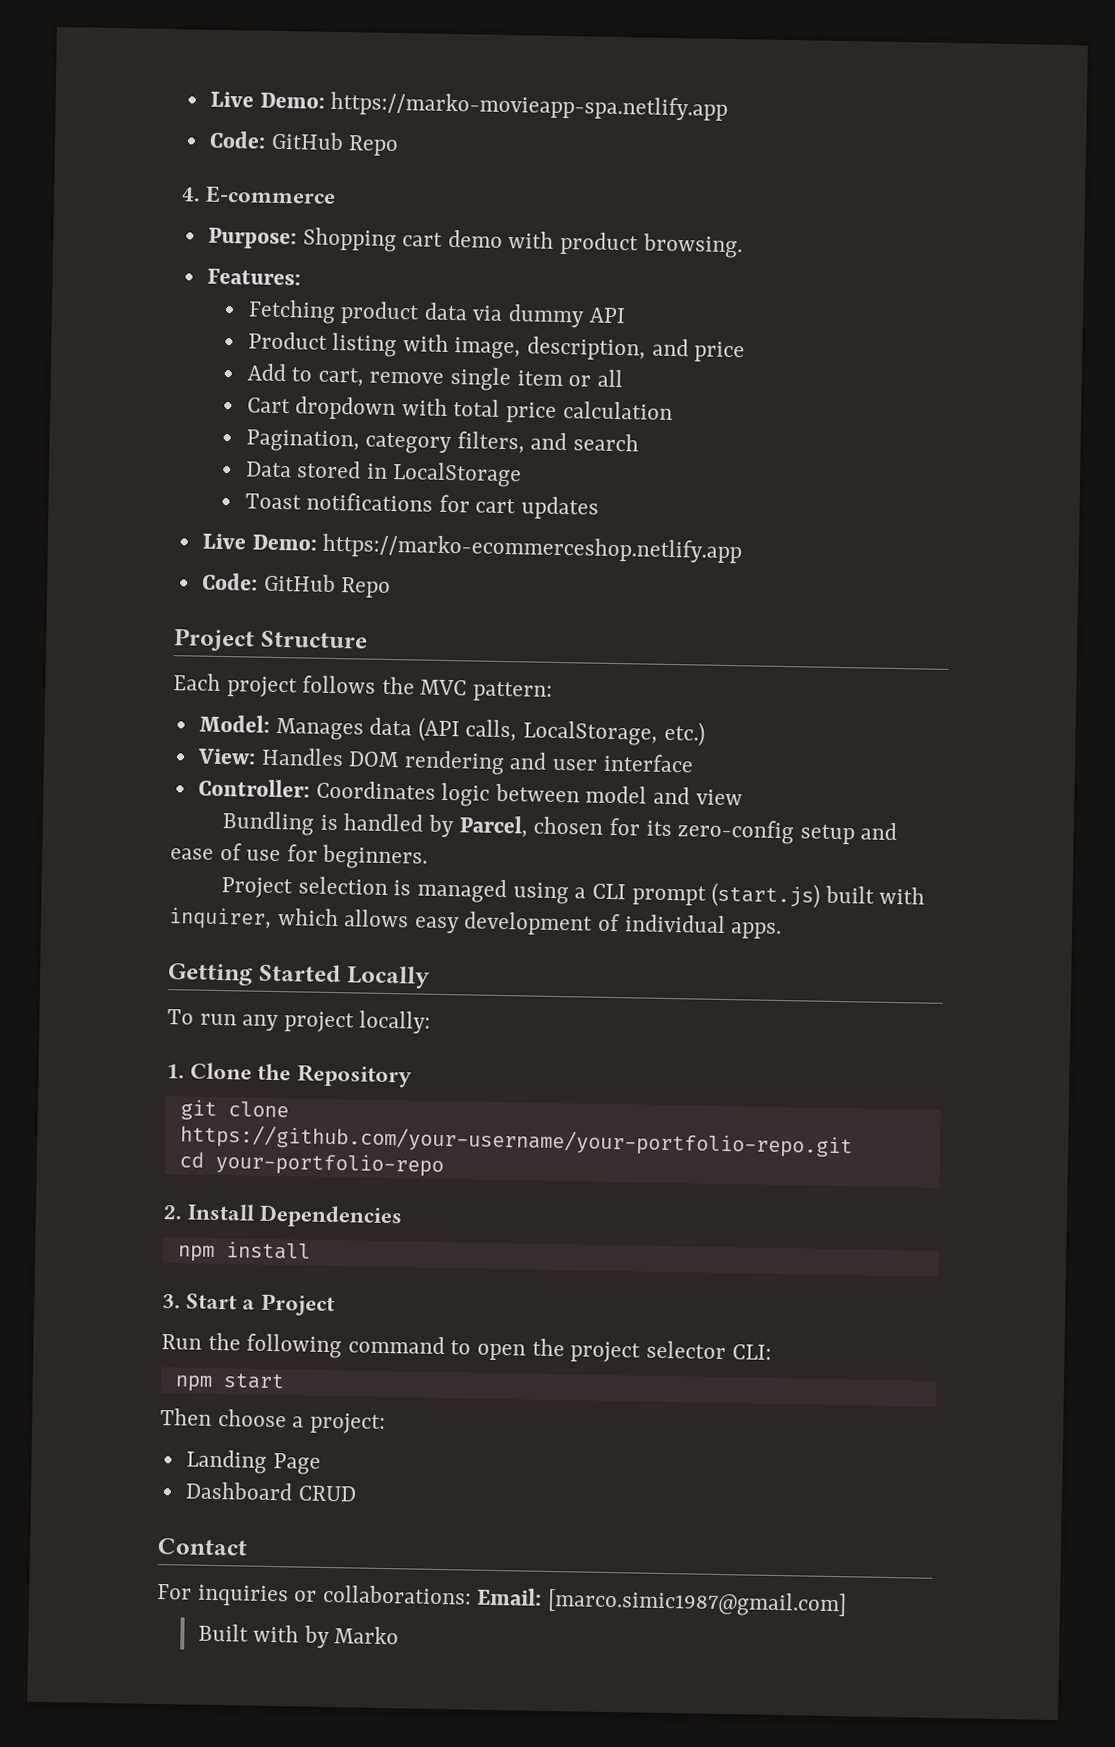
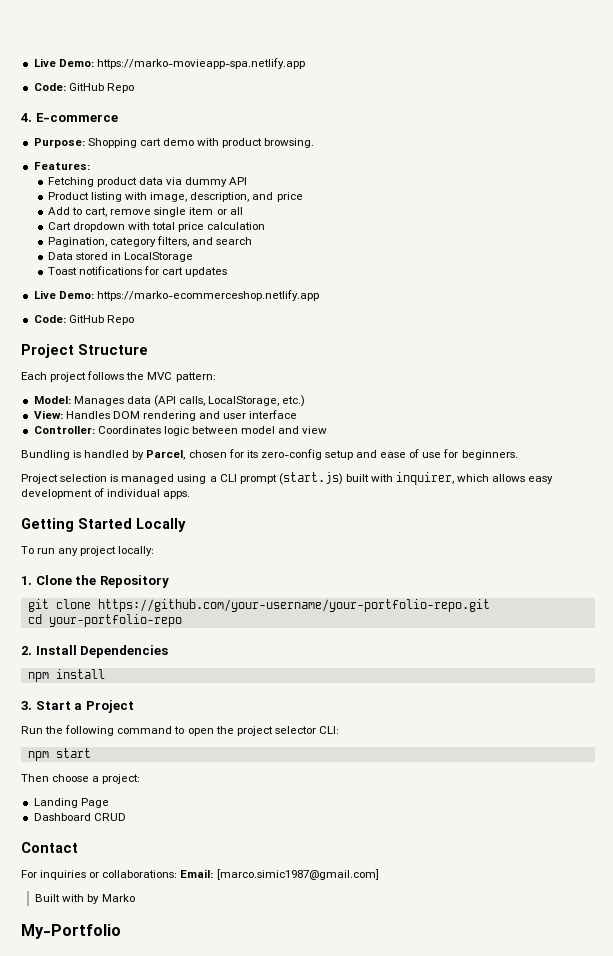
+ My-Portfolio

